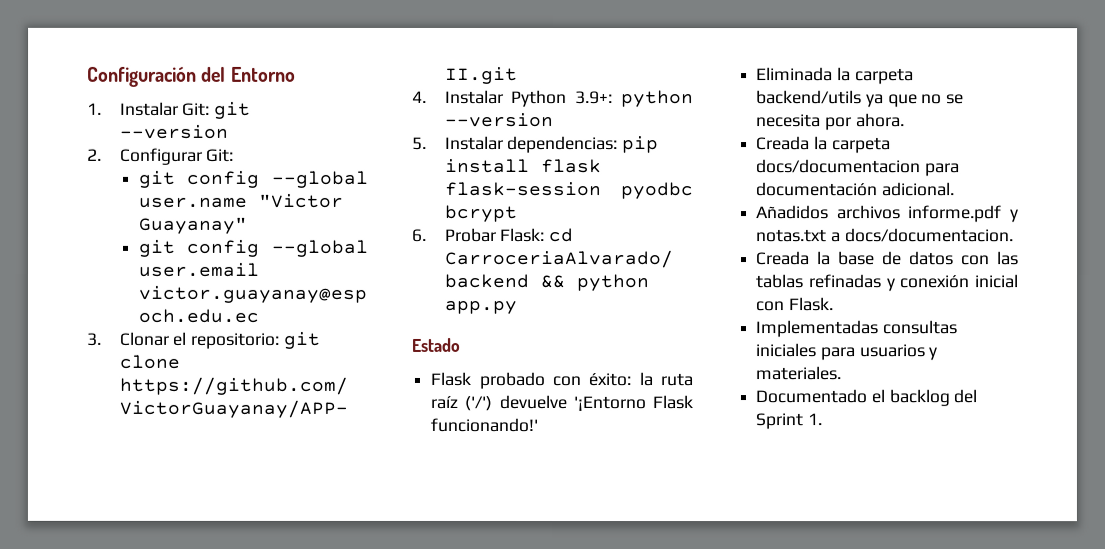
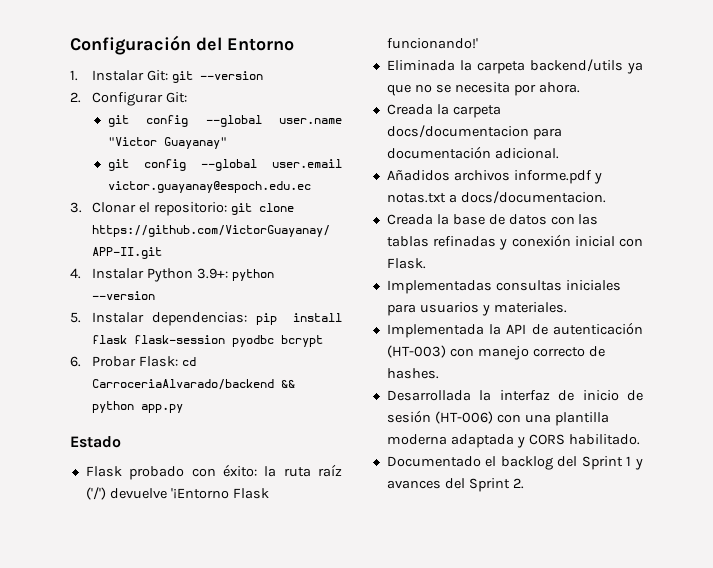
+ Implementada la API de autenticación (HT-003) con manejo correcto de hashes.
+ Desarrollada la interfaz de inicio de sesión (HT-006) con una plantilla moderna adaptada y CORS habilitado.
- Documentado el backlog del Sprint 1.
+ Documentado el backlog del Sprint 1 y avances del Sprint 2.

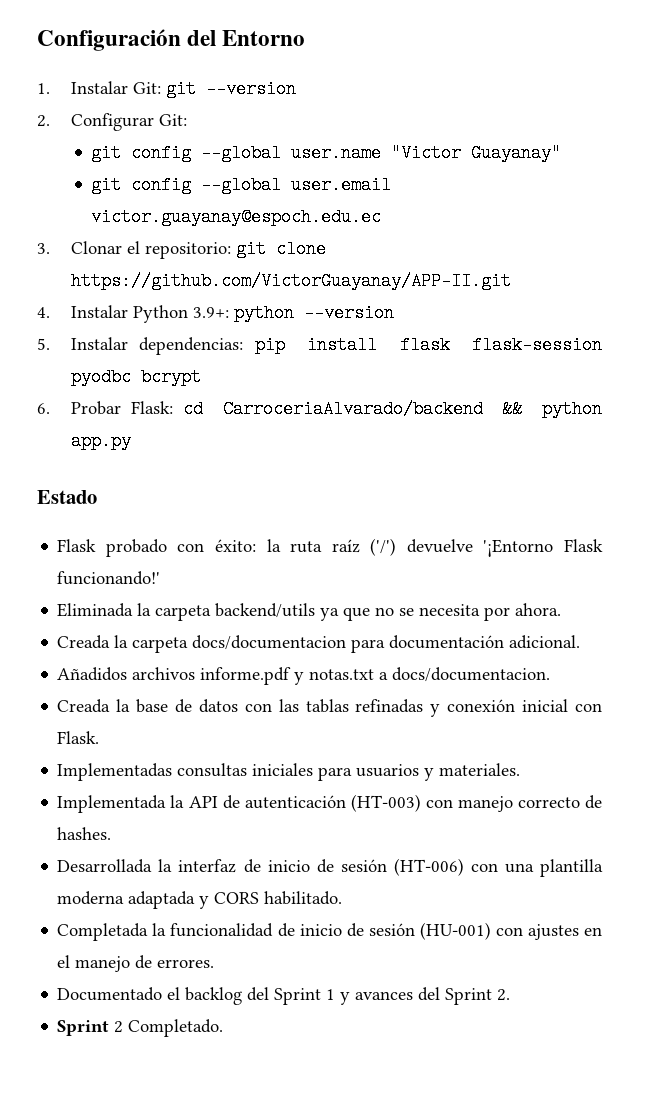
+ Completada la funcionalidad de inicio de sesión (HU-001) con ajustes en el manejo de errores.
+ Sprint 2 Completado.

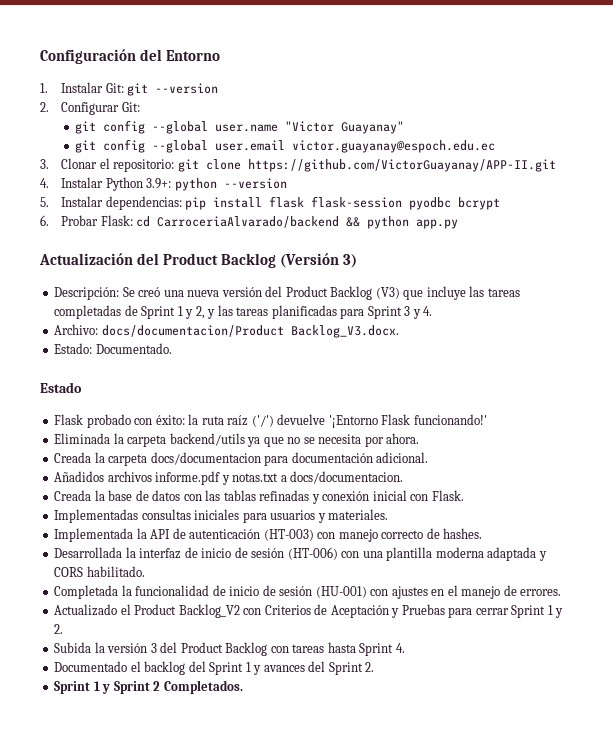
+ Actualización del Product Backlog (Versión 3)
+ Descripción: Se creó una nueva versión del Product Backlog (V3) que incluye las tareas completadas de Sprint 1 y 2, y las tareas planificadas para Sprint 3 y 4.
+ Archivo: docs/documentacion/Product Backlog_V3.docx.
+ Estado: Documentado.
+ Actualizado el Product Backlog_V2 con Criterios de Aceptación y Pruebas para cerrar Sprint 1 y 2.
+ Subida la versión 3 del Product Backlog con tareas hasta Sprint 4.
- Sprint 2 Completado.
+ Sprint 1 y Sprint 2 Completados.

